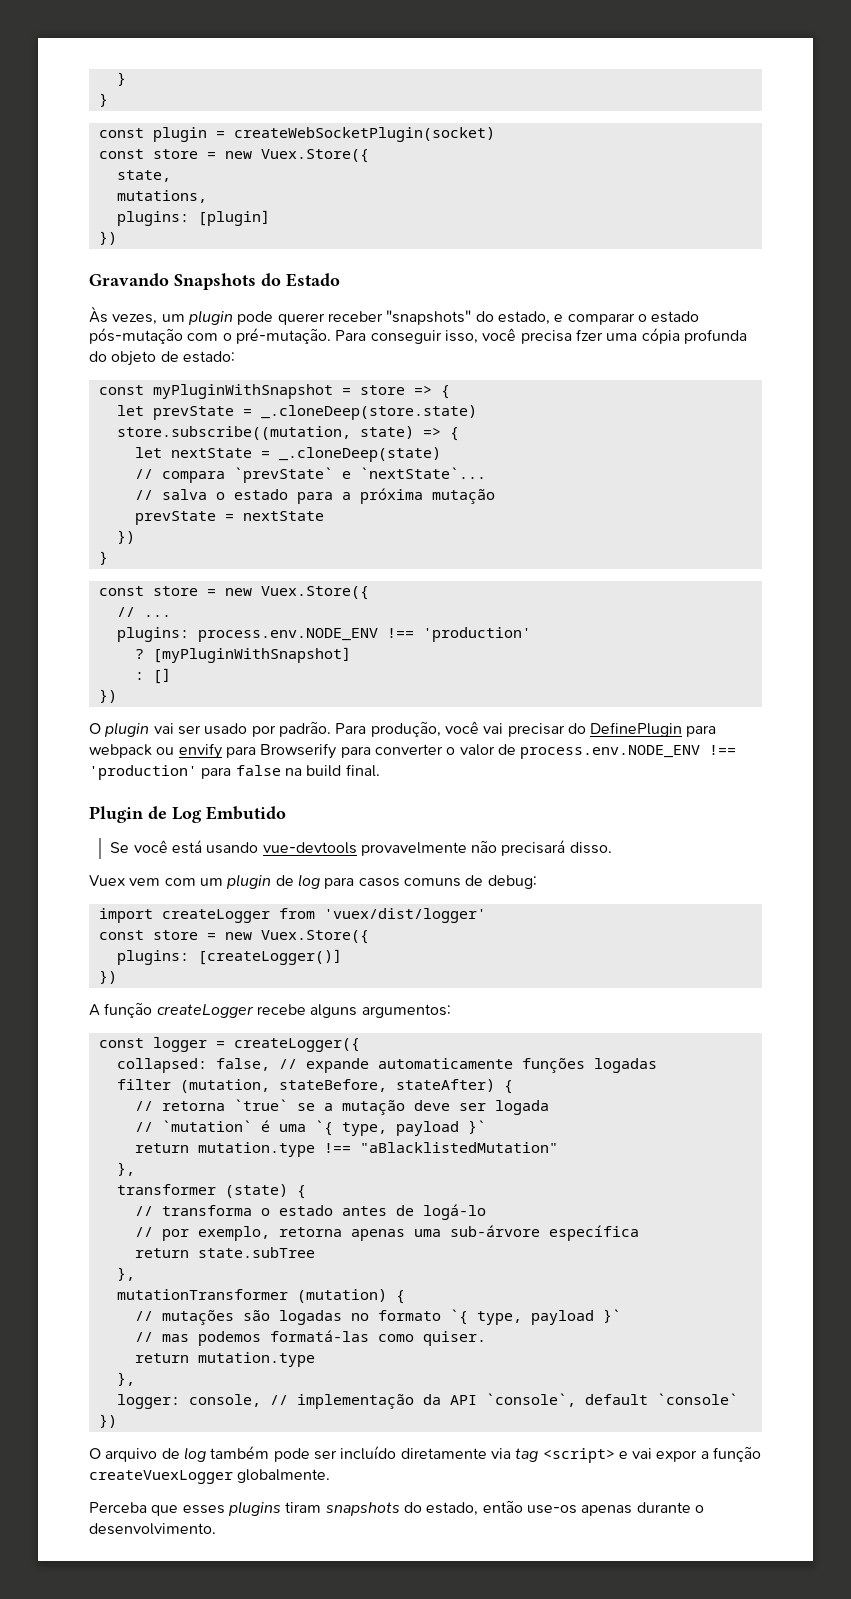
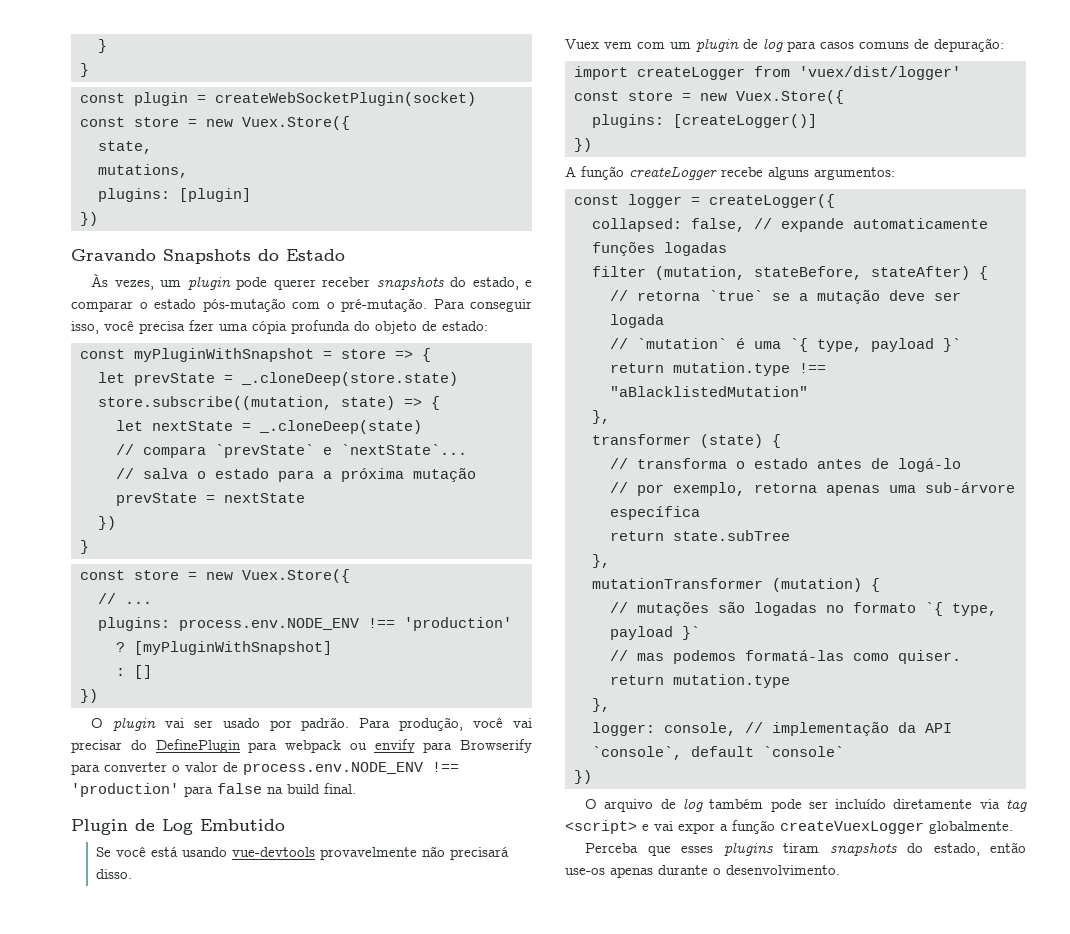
- Às vezes, um plugin pode querer receber "snapshots" do estado, e comparar o estado pós-mutação com o pré-mutação.
+ Às vezes, um plugin pode querer receber snapshots do estado, e comparar o estado pós-mutação com o pré-mutação.
- Vuex vem com um plugin de log para casos comuns de debug:
+ Vuex vem com um plugin de log para casos comuns de depuração:

